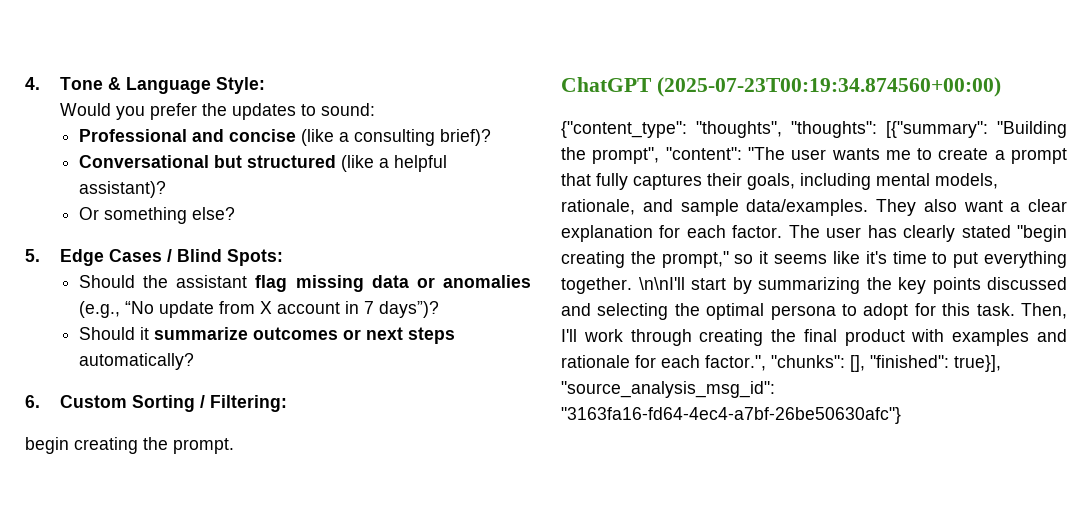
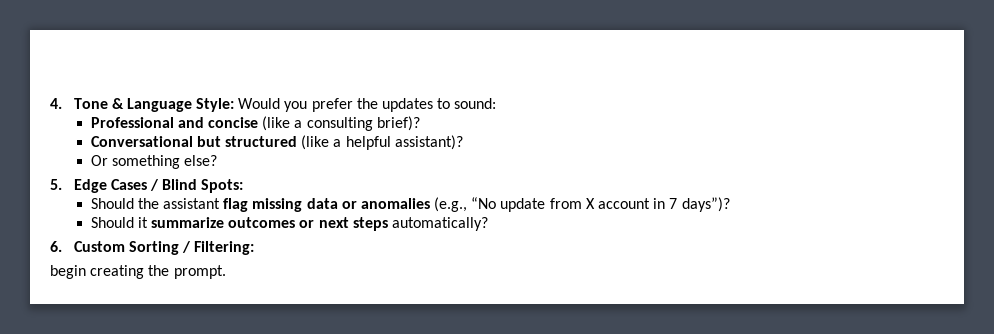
- 4. Tone & Language Style:
- Would you prefer the updates to sound:
+ 4. Tone & Language Style: Would you prefer the updates to sound:
- ChatGPT (2025-07-23T00:19:34.874560+00:00)
- {"content_type": "thoughts", "thoughts": [{"summary": "Building the prompt", "content": "The user wants me to create a prompt that fully captures their goals, including mental models, rationale, and sample data/examples. They also want a clear explanation for each factor. The user has clearly stated "begin creating the prompt," so it seems like it's time to put everything together. \n\nI'll start by summarizing the key points discussed and selecting the optimal persona to adopt for this task. Then, I'll work through creating the final product with examples and rationale for each factor.", "chunks": [], "finished": true}], "source_analysis_msg_id": "3163fa16-fd64-4ec4-a7bf-26be50630afc"}

